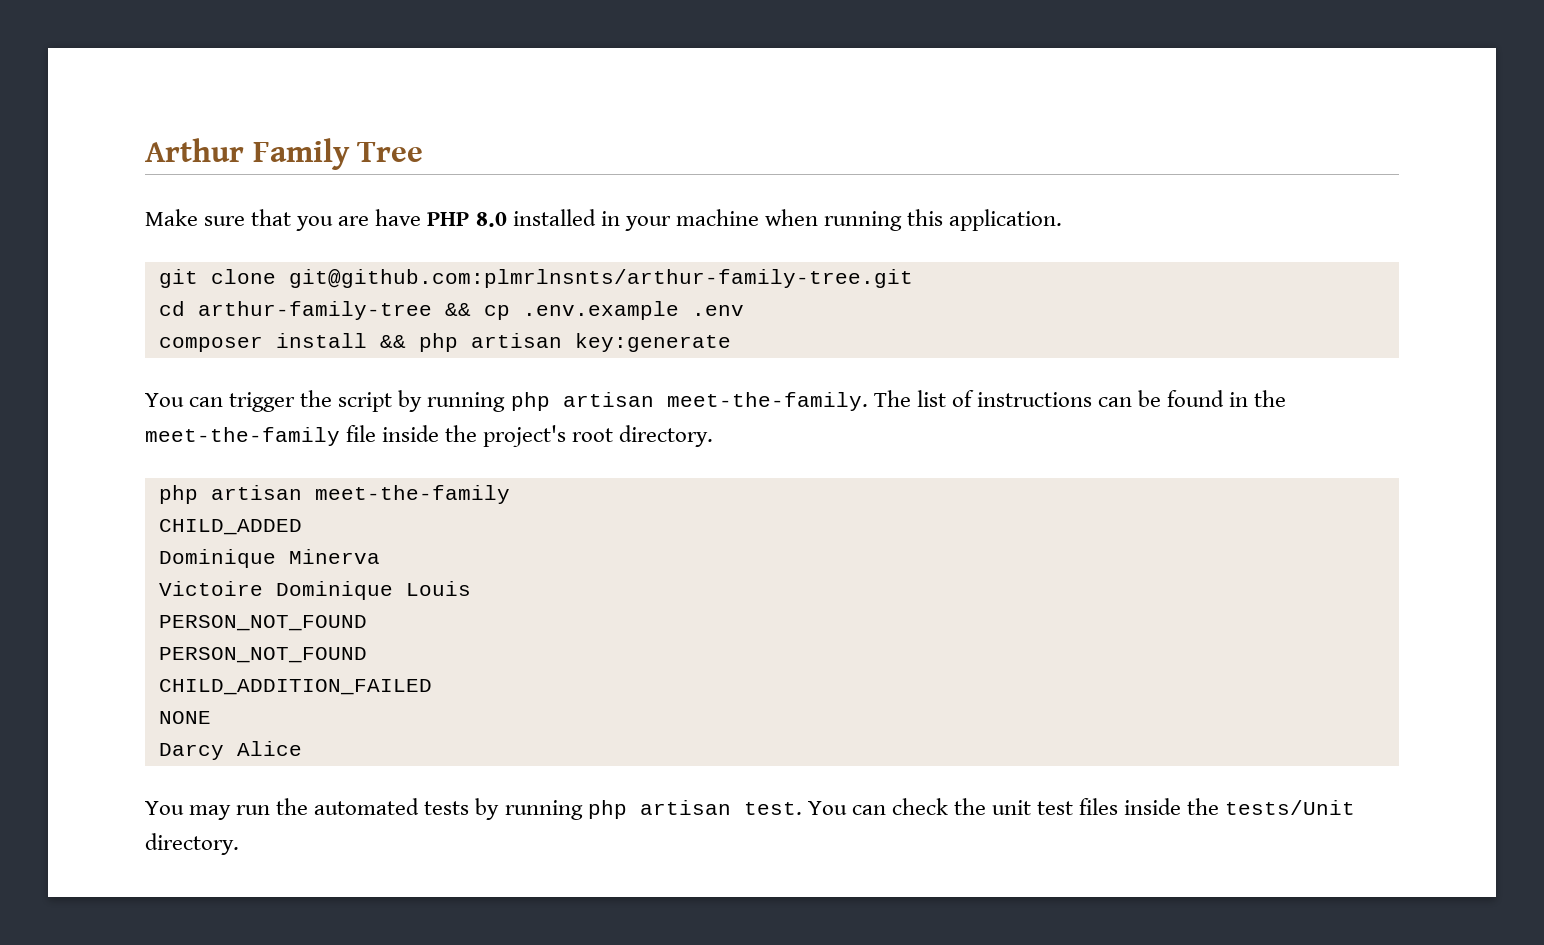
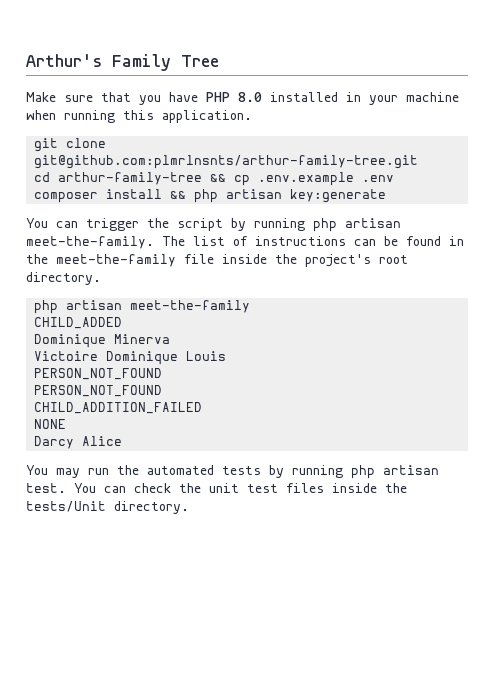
- Arthur Family Tree
+ Arthur's Family Tree
- Make sure that you are have PHP 8.0 installed in your machine when running this application.
+ Make sure that you have PHP 8.0 installed in your machine when running this application.

